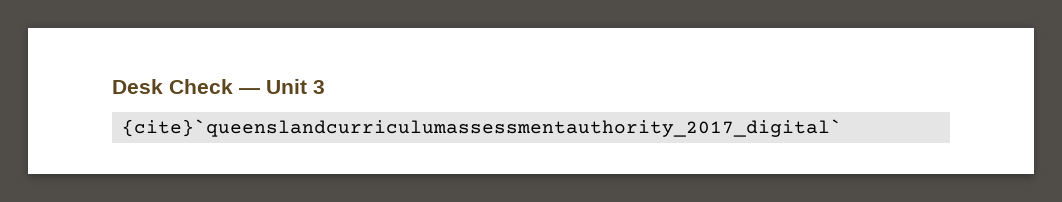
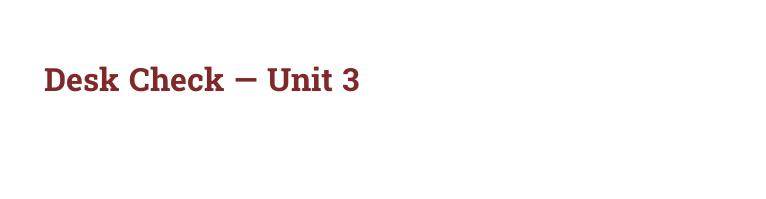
- {cite}`queenslandcurriculumassessmentauthority_2017_digital`

